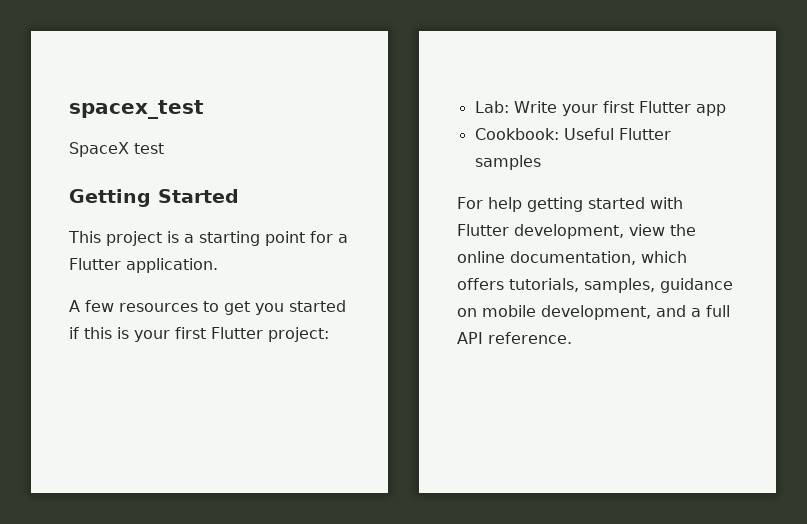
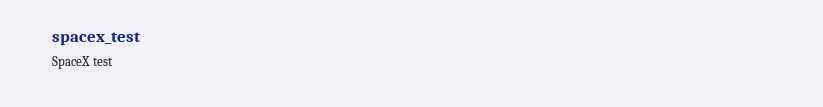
- Getting Started
- This project is a starting point for a Flutter application.
- A few resources to get you started if this is your first Flutter project:
- Lab: Write your first Flutter app
- Cookbook: Useful Flutter samples
- For help getting started with Flutter development, view the online documentation, which offers tutorials, samples, guidance on mobile development, and a full API reference.

